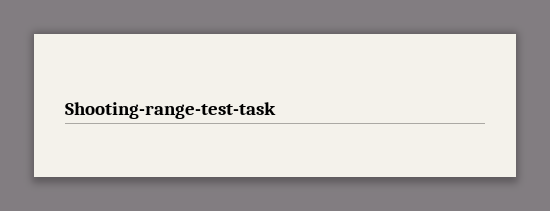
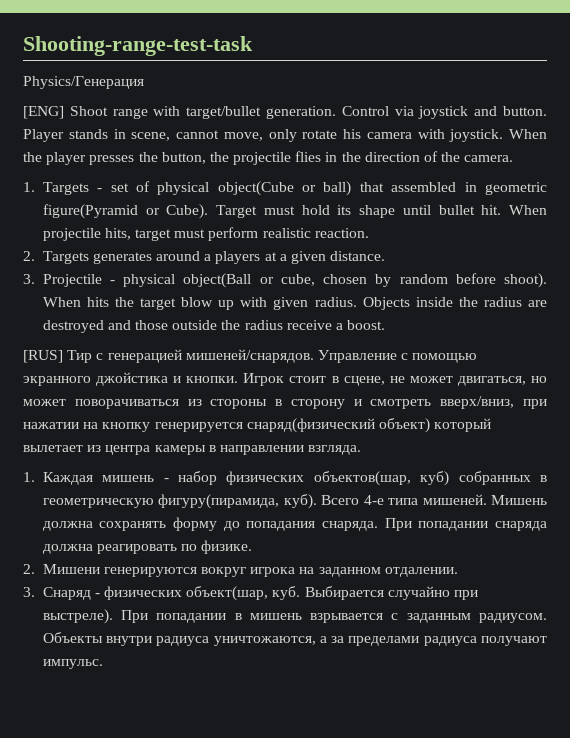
+ Physics/Генерация
+ [ENG] Shoot range with target/bullet generation. Control via joystick and button. Player stands in scene, cannot move, only rotate his camera with joystick. When the player presses the button, the projectile flies in the direction of the camera.
+ 1. Targets - set of physical object(Cube or ball) that assembled in geometric figure(Pyramid or Cube). Target must hold its shape until bullet hit. When projectile hits, target must perform realistic reaction.
+ 2. Targets generates around a players at a given distance.
+ 3. Projectile - physical object(Ball or cube, chosen by random before shoot). When hits the target blow up with given radius. Objects inside the radius are destroyed and those outside the radius receive a boost.
+ [RUS] Тир с генерацией мишеней/снарядов. Управление с помощью экранного джойстика и кнопки. Игрок стоит в сцене, не может двигаться, но может поворачиваться из стороны в сторону и смотреть вверх/вниз, при нажатии на кнопку генерируется снаряд(физический объект) который вылетает из центра камеры в направлении взгляда.
+ 1. Каждая мишень - набор физических объектов(шар, куб) собранных в геометрическую фигуру(пирамида, куб). Всего 4-е типа мишеней. Мишень должна сохранять форму до попадания снаряда. При попадании снаряда должна реагировать по физике.
+ 2. Мишени генерируются вокруг игрока на заданном отдалении.
+ 3. Снаряд - физических объект(шар, куб. Выбирается случайно при выстреле). При попадании в мишень взрывается с заданным радиусом. Объекты внутри радиуса уничтожаются, а за пределами радиуса получают импульс.

